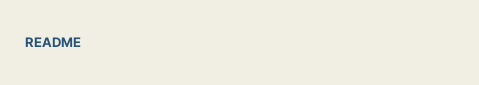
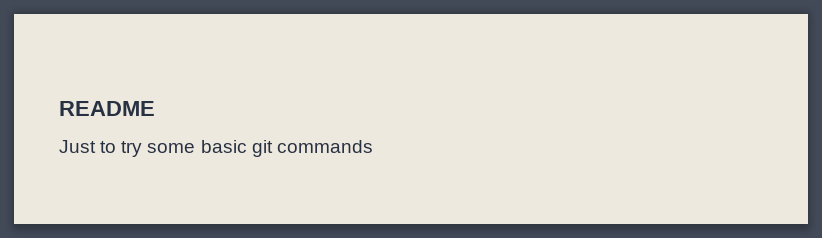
+ Just to try some basic git commands

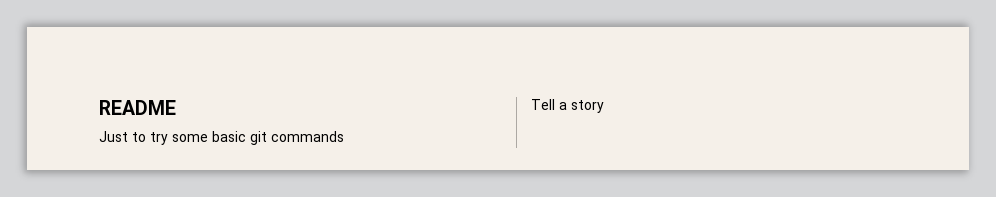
+ Tell a story

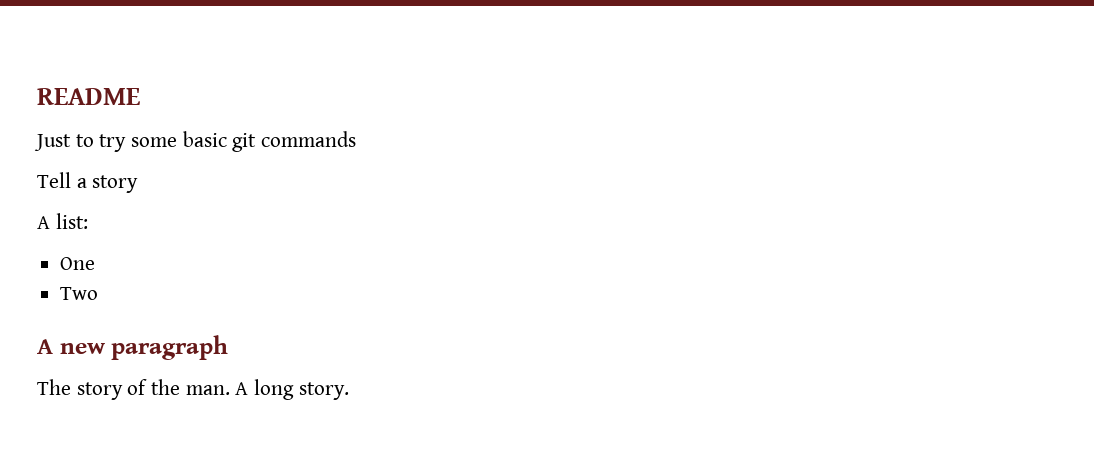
+ A list:
+ One
+ Two
+ A new paragraph
+ The story of the man. A long story.

